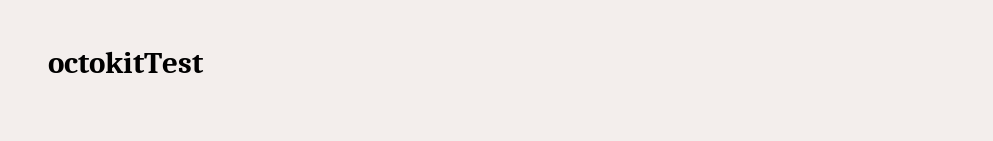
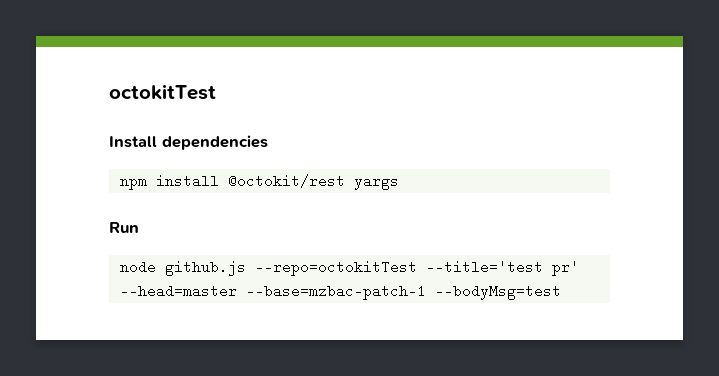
+ Install dependencies
+ npm install @octokit/rest yargs
+ Run
+ node github.js --repo=octokitTest --title='test pr' --head=master --base=mzbac-patch-1 --bodyMsg=test

